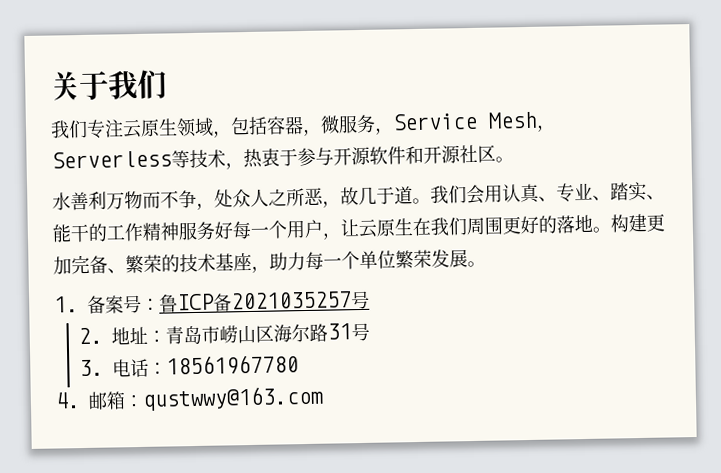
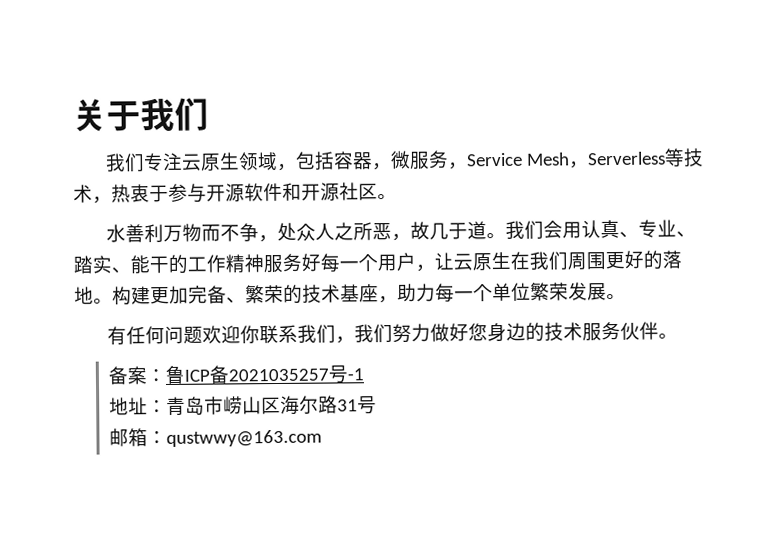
- 1.备案号：鲁ICP备2021035257号
- 2.地址：青岛市崂山区海尔路31号
+ 有任何问题欢迎你联系我们，我们努力做好您身边的技术服务伙伴。
+ 备案：鲁ICP备2021035257号-1
+ 地址：青岛市崂山区海尔路31号
- 3.电话：18561967780
- 4.邮箱：qustwwy@163.com
+ 邮箱：qustwwy@163.com

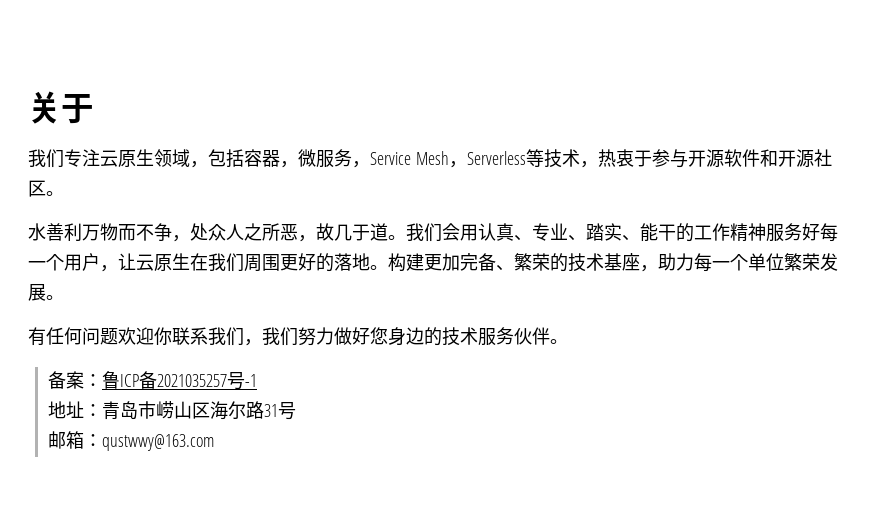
- 关于我们
+ 关于

